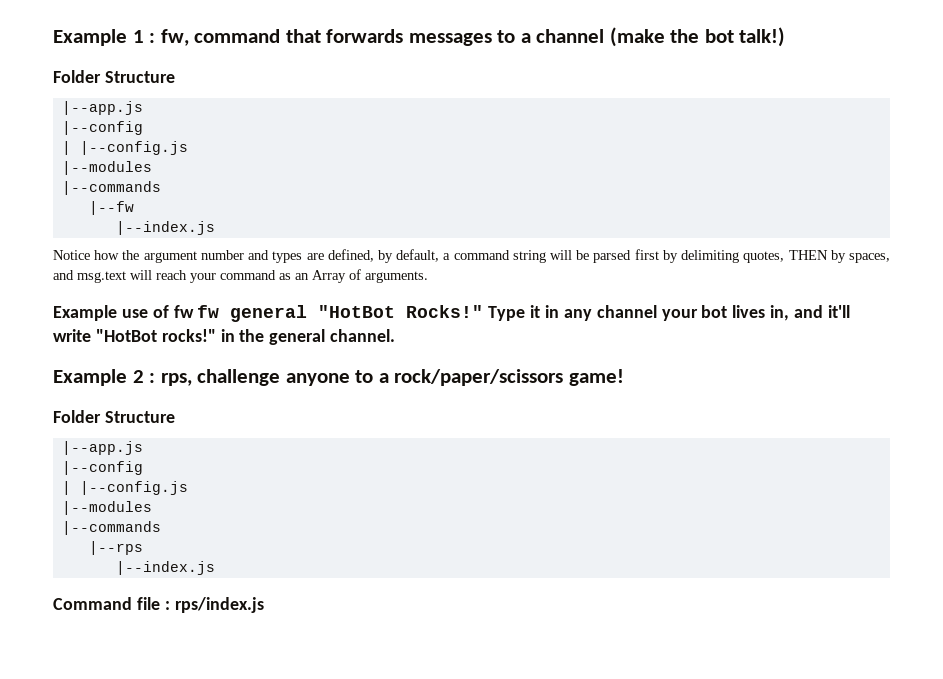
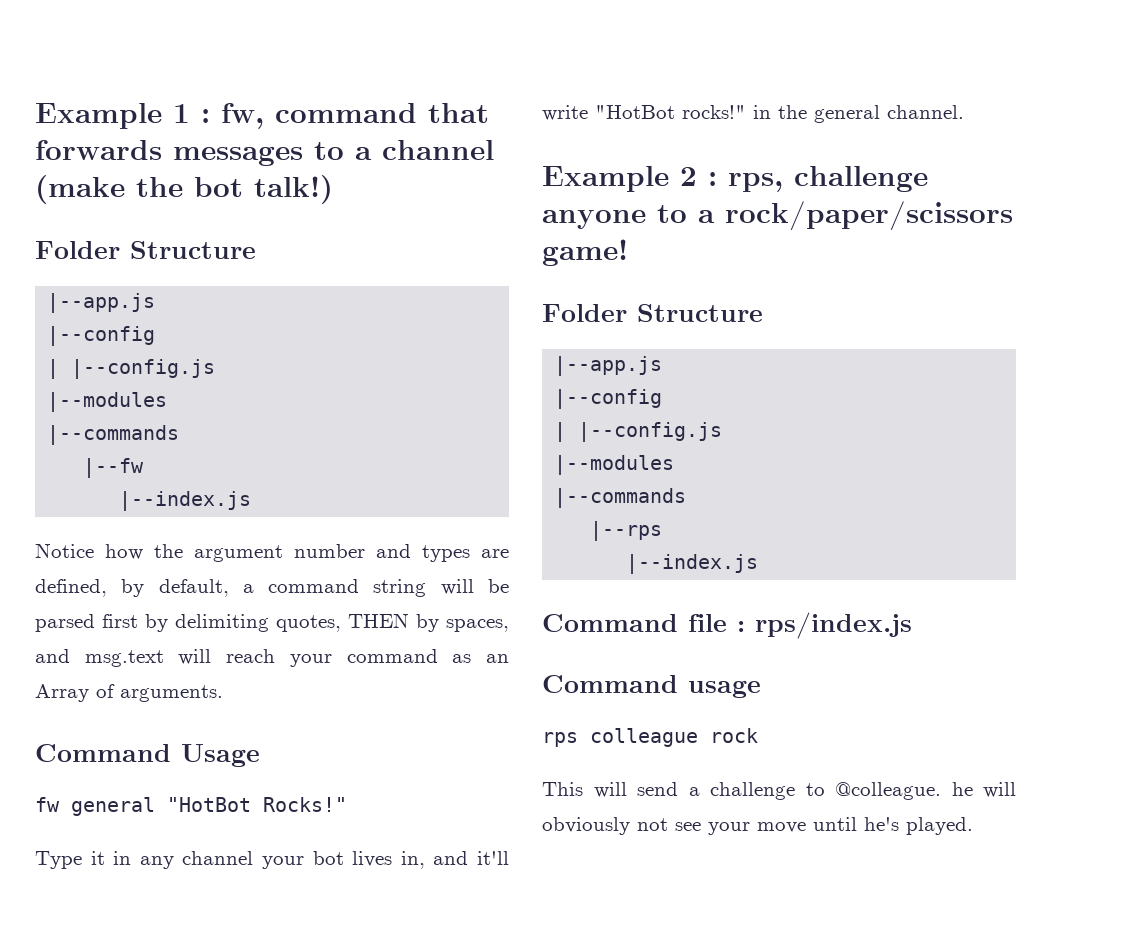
- Example use of fw fw general "HotBot Rocks!" Type it in any channel your bot lives in, and it'll write "HotBot rocks!" in the general channel.
+ Command Usage
+ fw general "HotBot Rocks!"
+ Type it in any channel your bot lives in, and it'll write "HotBot rocks!" in the general channel.
+ Command usage
+ rps colleague rock
+ This will send a challenge to @colleague. he will obviously not see your move until he's played.

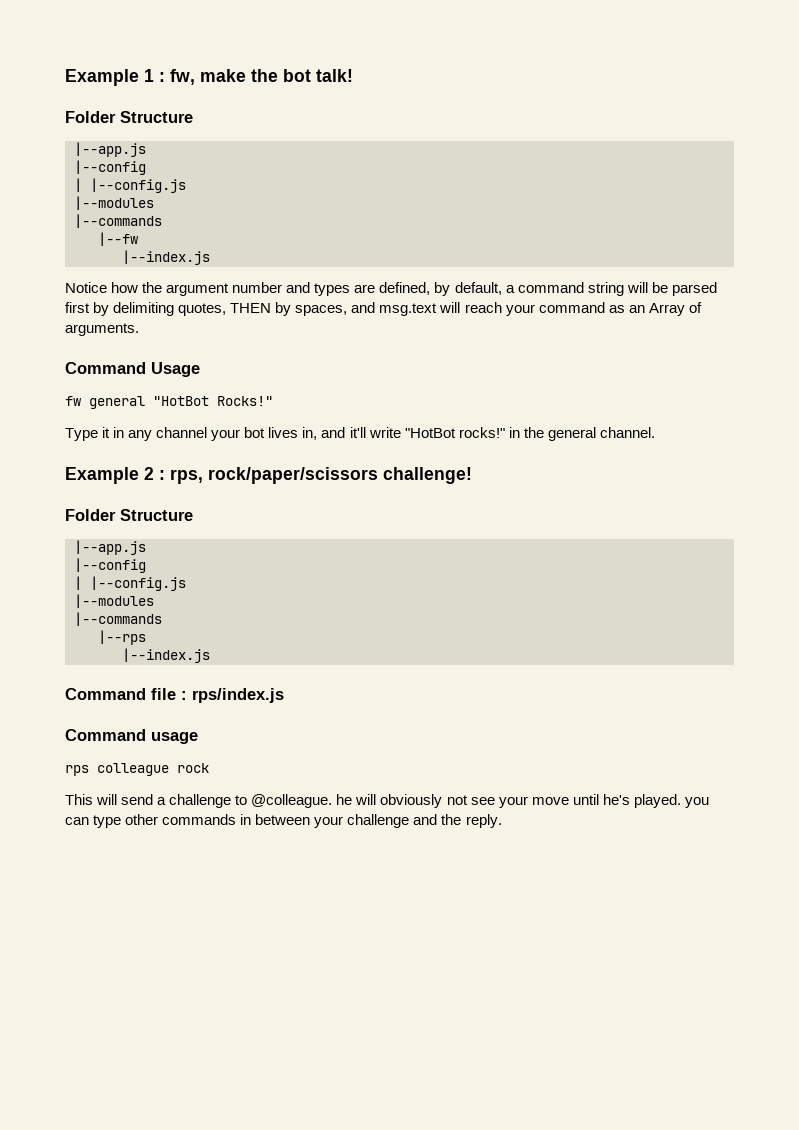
- Example 1 : fw, command that forwards messages to a channel (make the bot talk!)
+ Example 1 : fw, make the bot talk!
- Example 2 : rps, challenge anyone to a rock/paper/scissors game!
+ Example 2 : rps, rock/paper/scissors challenge!
- This will send a challenge to @colleague. he will obviously not see your move until he's played.
+ This will send a challenge to @colleague. he will obviously not see your move until he's played. you can type other commands in between your challenge and the reply.

